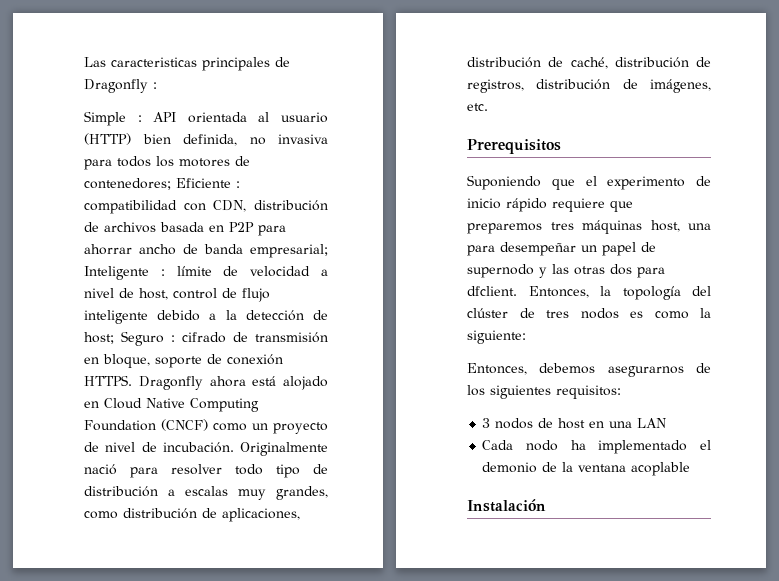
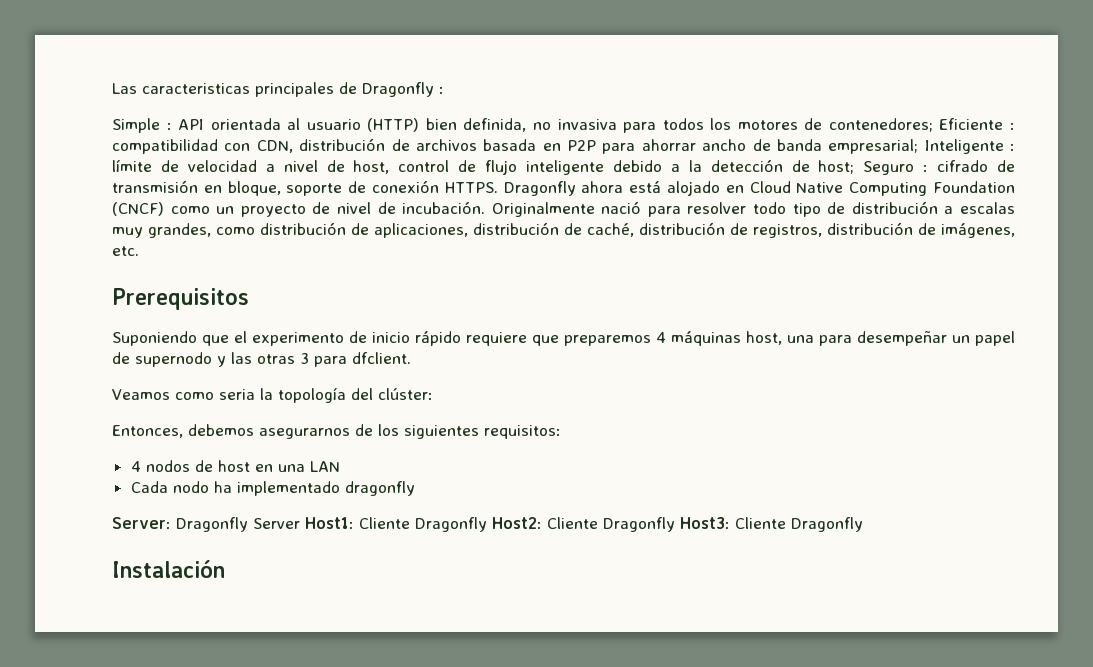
- Suponiendo que el experimento de inicio rápido requiere que preparemos tres máquinas host, una para desempeñar un papel de supernodo y las otras dos para dfclient. Entonces, la topología del clúster de tres nodos es como la siguiente:
+ Suponiendo que el experimento de inicio rápido requiere que preparemos 4 máquinas host, una para desempeñar un papel de supernodo y las otras 3 para dfclient.
+ Veamos como seria la topología del clúster:
- 3 nodos de host en una LAN
+ 4 nodos de host en una LAN
- Cada nodo ha implementado el demonio de la ventana acoplable
+ Cada nodo ha implementado dragonfly
+ Server: Dragonfly Server Host1: Cliente Dragonfly Host2: Cliente Dragonfly Host3: Cliente Dragonfly

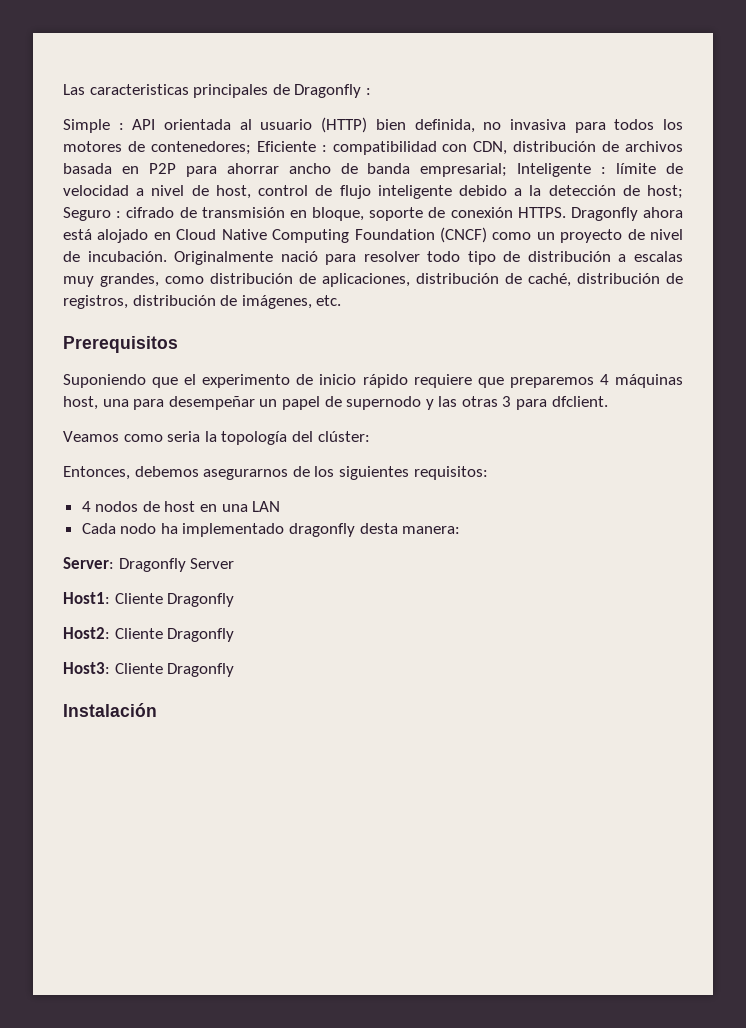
- Cada nodo ha implementado dragonfly
+ Cada nodo ha implementado dragonfly desta manera:
- Server: Dragonfly Server Host1: Cliente Dragonfly Host2: Cliente Dragonfly Host3: Cliente Dragonfly
+ Server: Dragonfly Server
+ Host1: Cliente Dragonfly
+ Host2: Cliente Dragonfly
+ Host3: Cliente Dragonfly

